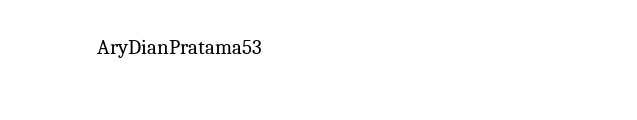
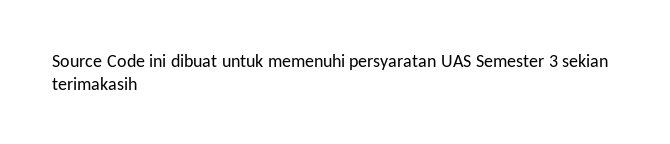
- AryDianPratama53
+ Source Code ini dibuat untuk memenuhi persyaratan UAS Semester 3 sekian terimakasih

